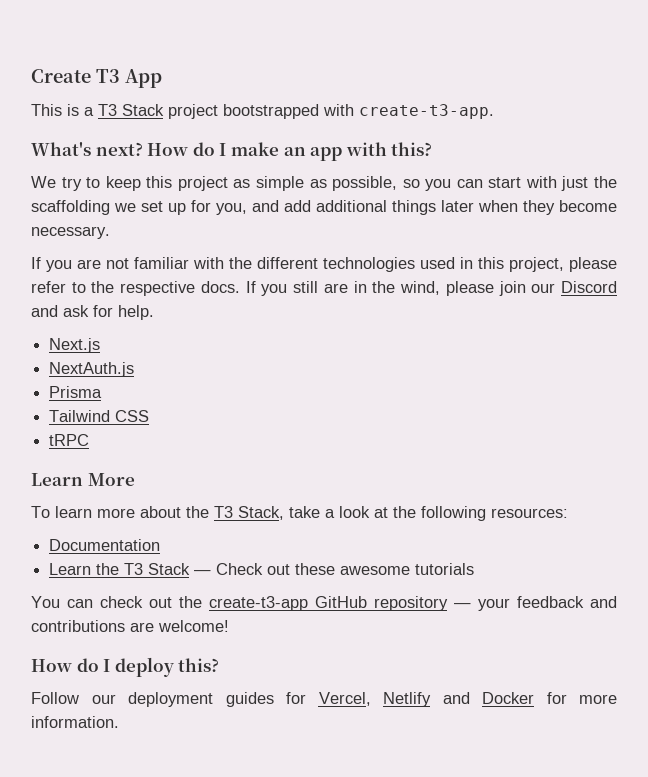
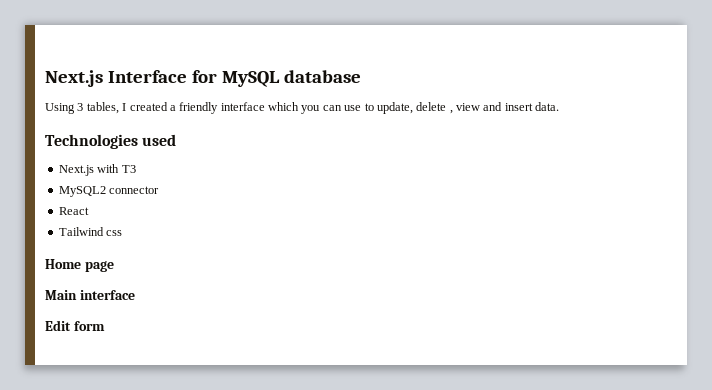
- Create T3 App
- This is a T3 Stack project bootstrapped with create-t3-app.
- What's next? How do I make an app with this?
- We try to keep this project as simple as possible, so you can start with just the scaffolding we set up for you, and add additional things later when they become necessary.
- If you are not familiar with the different technologies used in this project, please refer to the respective docs. If you still are in the wind, please join our Discord and ask for help.
- Next.js
- NextAuth.js
- Prisma
- Tailwind CSS
- tRPC
- Learn More
- To learn more about the T3 Stack, take a look at the following resources:
- Documentation
- Learn the T3 Stack — Check out these awesome tutorials
- You can check out the create-t3-app GitHub repository — your feedback and contributions are welcome!
- How do I deploy this?
- Follow our deployment guides for Vercel, Netlify and Docker for more information.
+ Next.js Interface for MySQL database
+ Using 3 tables, I created a friendly interface which you can use to update, delete , view and insert data.
+ Technologies used
+ Next.js with T3
+ MySQL2 connector
+ React
+ Tailwind css
+ Home page
+ Main interface
+ Edit form

